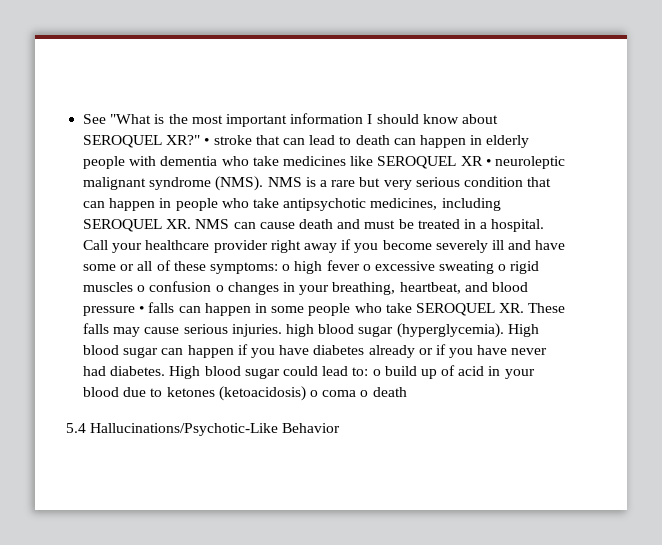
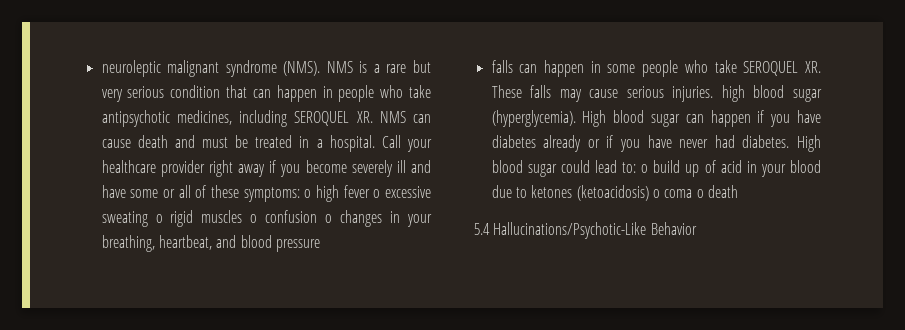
- See "What is the most important information I should know about SEROQUEL XR?" • stroke that can lead to death can happen in elderly people with dementia who take medicines like SEROQUEL XR • neuroleptic malignant syndrome (NMS).
+ neuroleptic malignant syndrome (NMS).
- Call your healthcare provider right away if you become severely ill and have some or all of these symptoms: o high fever o excessive sweating o rigid muscles o confusion o changes in your breathing, heartbeat, and blood pressure • falls can happen in some people who take SEROQUEL XR. These falls may cause serious injuries. high blood sugar (hyperglycemia).
+ Call your healthcare provider right away if you become severely ill and have some or all of these symptoms: o high fever o excessive sweating o rigid muscles o confusion o changes in your breathing, heartbeat, and blood pressure
+ falls can happen in some people who take SEROQUEL XR. These falls may cause serious injuries. high blood sugar (hyperglycemia).

